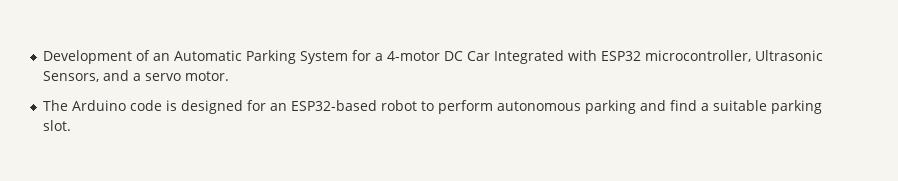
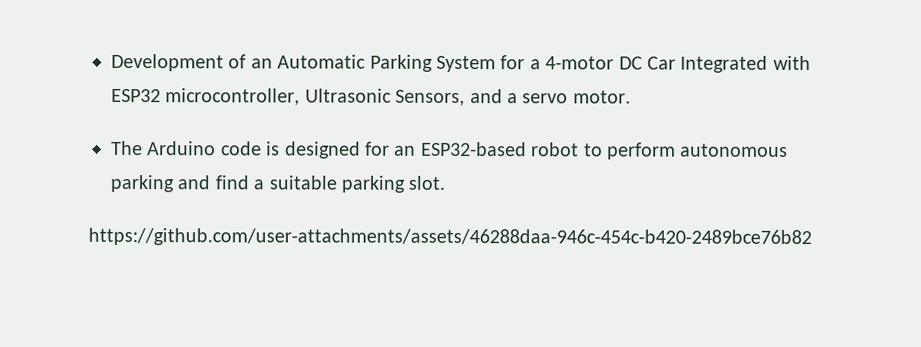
+ https://github.com/user-attachments/assets/46288daa-946c-454c-b420-2489bce76b82

